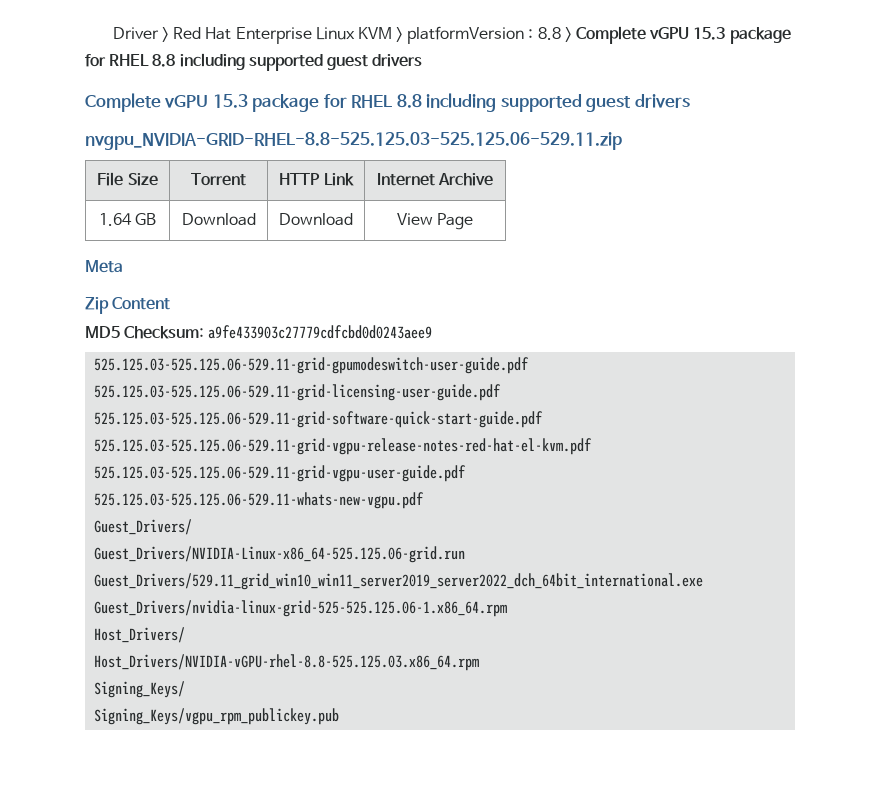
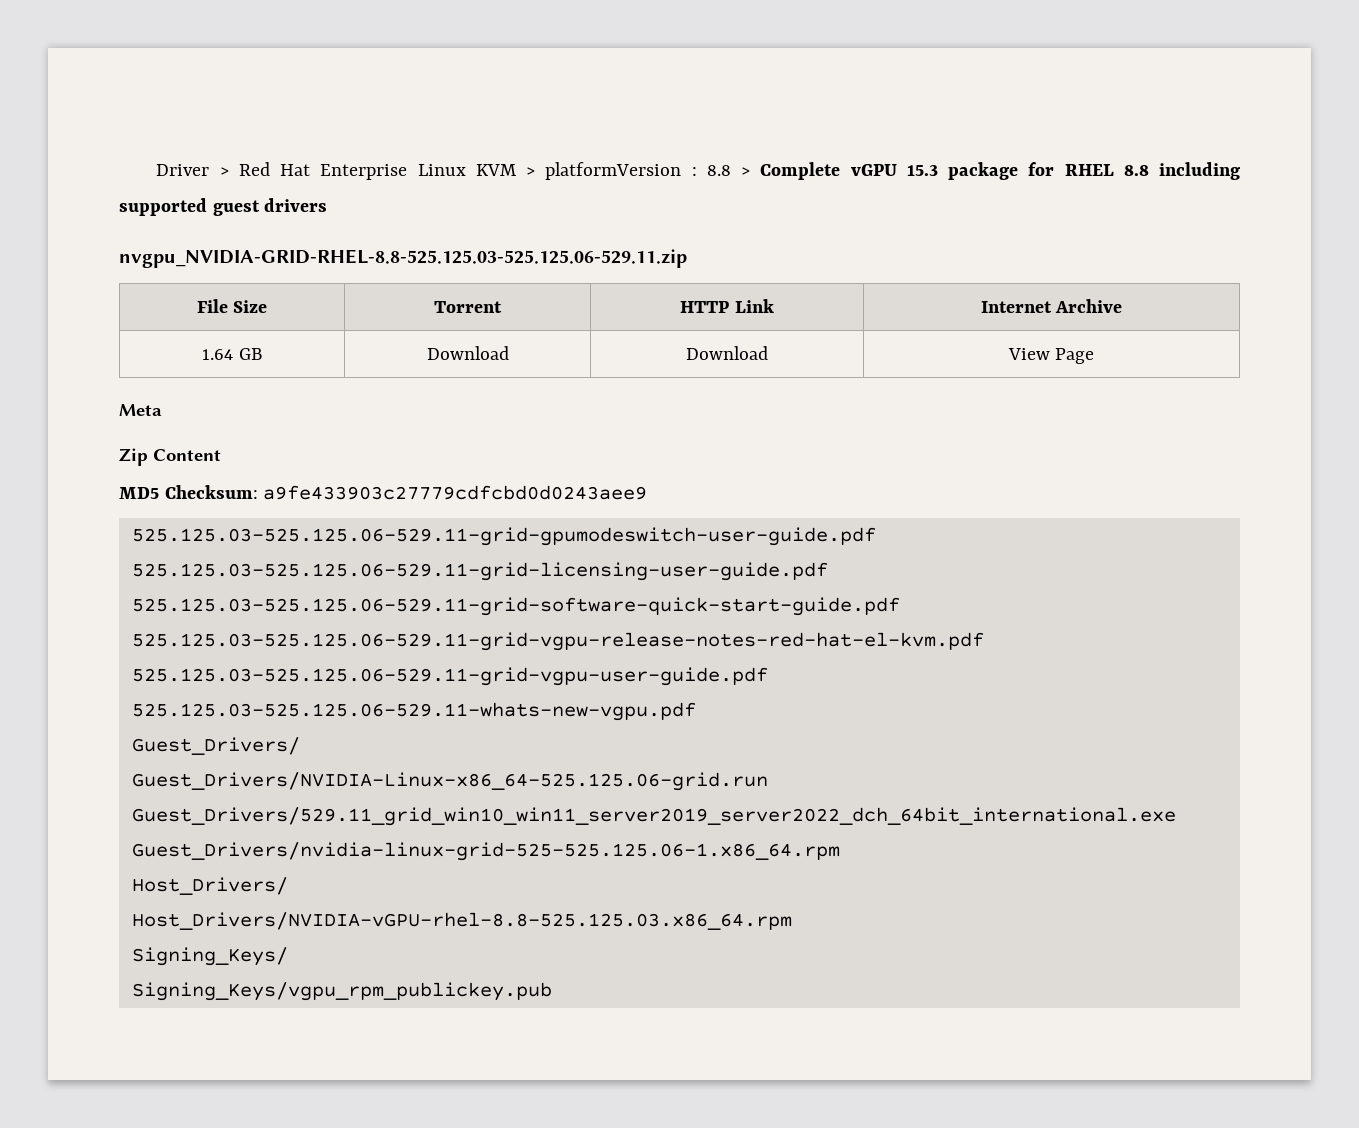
  Driver > Red Hat Enterprise Linux KVM > platformVersion : 8.8 > Complete vGPU 15.3 package for RHEL 8.8 including supported guest drivers
- Complete vGPU 15.3 package for RHEL 8.8 including supported guest drivers

